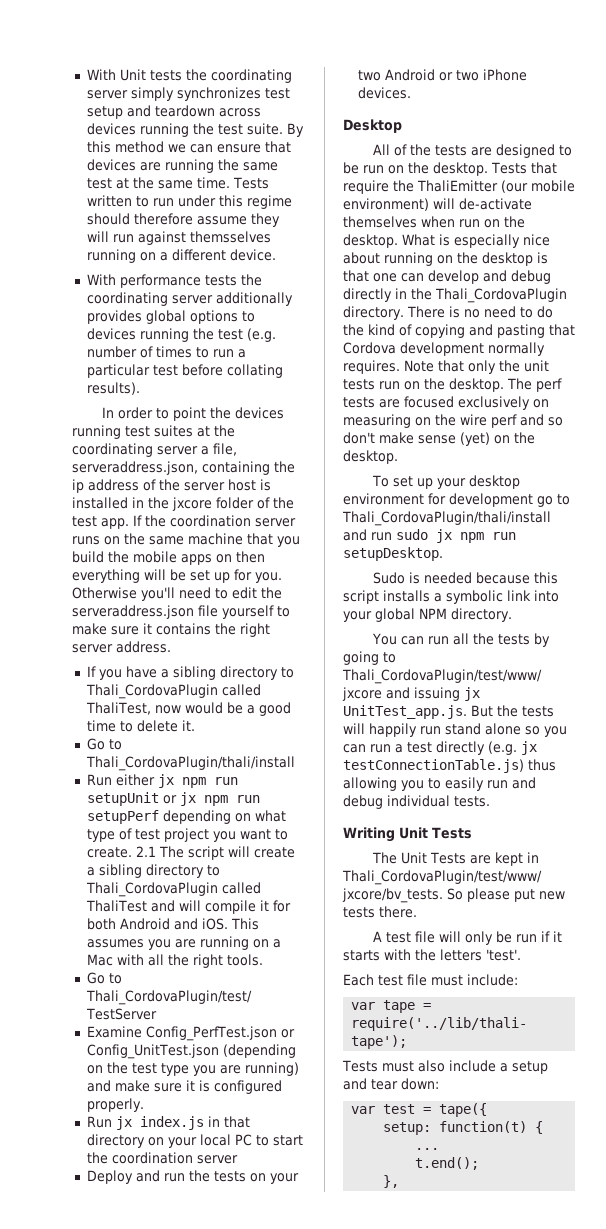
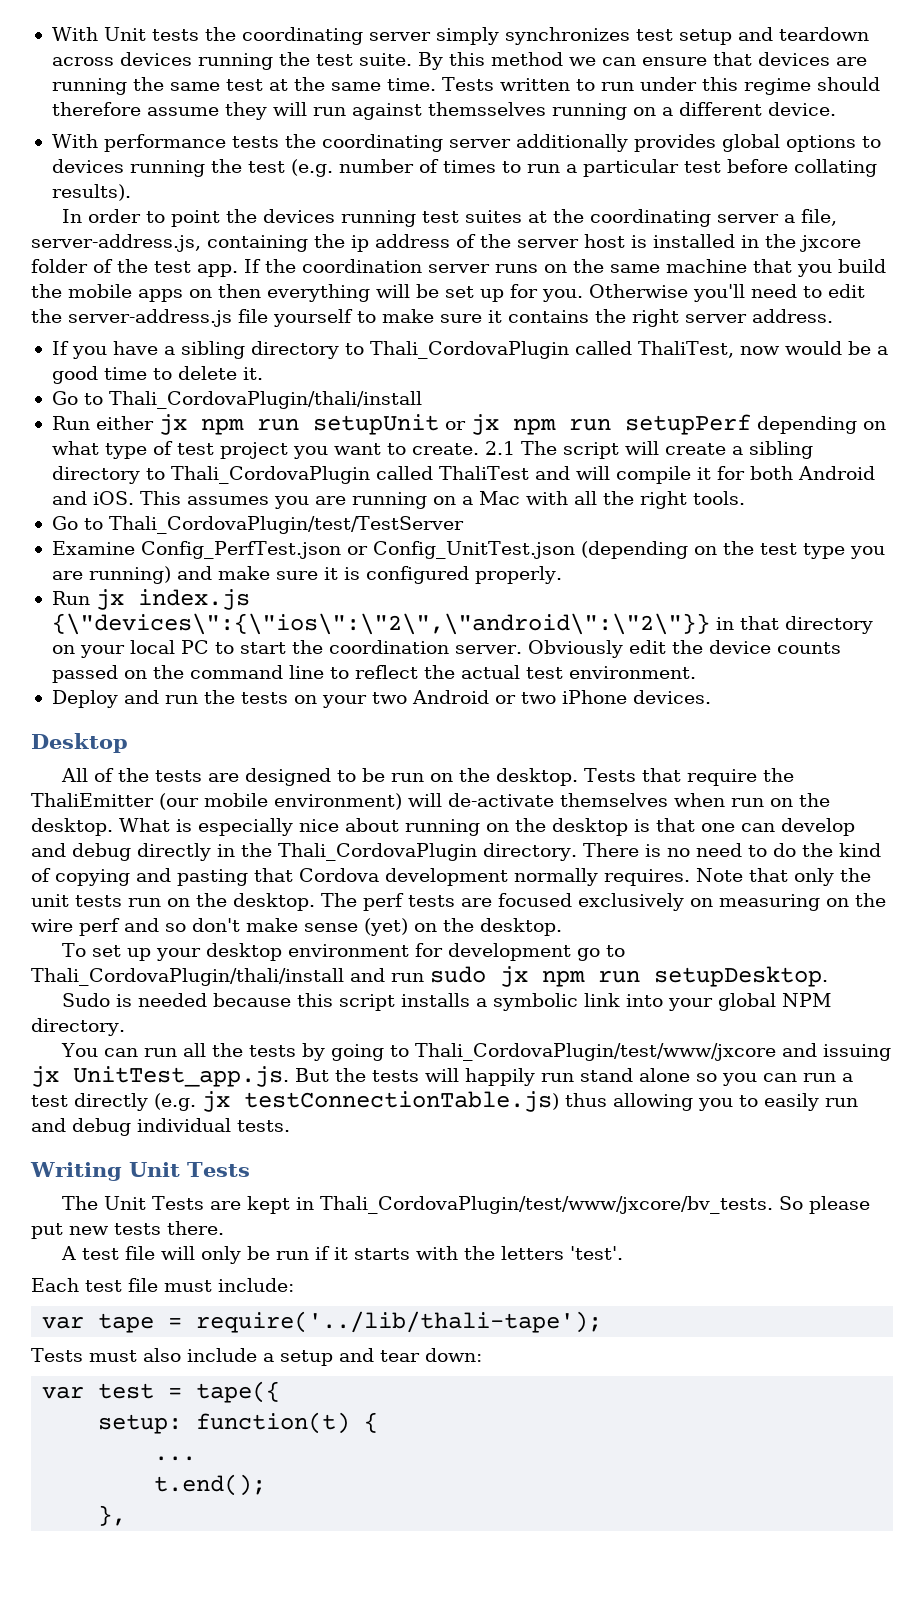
- In order to point the devices running test suites at the coordinating server a file, serveraddress.json, containing the ip address of the server host is installed in the jxcore folder of the test app.
+ In order to point the devices running test suites at the coordinating server a file, server-address.js, containing the ip address of the server host is installed in the jxcore folder of the test app.
- Otherwise you'll need to edit the serveraddress.json file yourself to make sure it contains the right server address.
+ Otherwise you'll need to edit the server-address.js file yourself to make sure it contains the right server address.
- Run jx index.js in that directory on your local PC to start the coordination server
+ Run jx index.js {\"devices\":{\"ios\":\"2\",\"android\":\"2\"}} in that directory on your local PC to start the coordination server. Obviously edit the device counts passed on the command line to reflect the actual test environment.

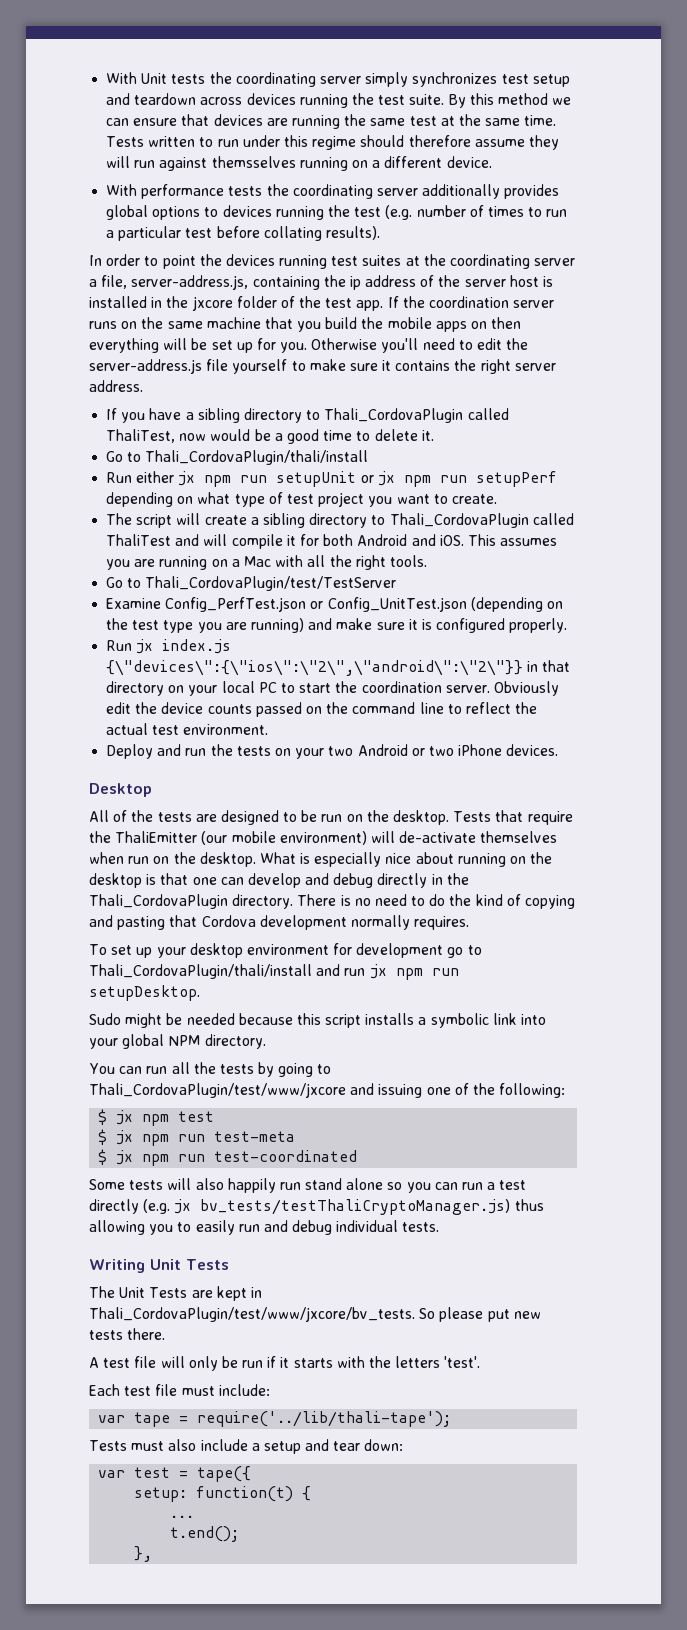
- Run either jx npm run setupUnit or jx npm run setupPerf depending on what type of test project you want to create. 2.1 The script will create a sibling directory to Thali_CordovaPlugin called ThaliTest and will compile it for both Android and iOS.
+ Run either jx npm run setupUnit or jx npm run setupPerf depending on what type of test project you want to create.
+ The script will create a sibling directory to Thali_CordovaPlugin called ThaliTest and will compile it for both Android and iOS.
- Note that only the unit tests run on the desktop. The perf tests are focused exclusively on measuring on the wire perf and so don't make sense (yet) on the desktop.
- To set up your desktop environment for development go to Thali_CordovaPlugin/thali/install and run sudo jx npm run setupDesktop.
+ To set up your desktop environment for development go to Thali_CordovaPlugin/thali/install and run jx npm run setupDesktop.
- Sudo is needed because this script installs a symbolic link into your global NPM directory.
+ Sudo might be needed because this script installs a symbolic link into your global NPM directory.
- You can run all the tests by going to Thali_CordovaPlugin/test/www/jxcore and issuing jx UnitTest_app.js. But the tests will happily run stand alone so you can run a test directly (e.g. jx testConnectionTable.js) thus allowing you to easily run and debug individual tests.
+ You can run all the tests by going to Thali_CordovaPlugin/test/www/jxcore and issuing one of the following:
+ $ jx npm test
+ $ jx npm run test-meta
+ $ jx npm run test-coordinated
+ Some tests will also happily run stand alone so you can run a test directly (e.g. jx bv_tests/testThaliCryptoManager.js) thus allowing you to easily run and debug individual tests.

